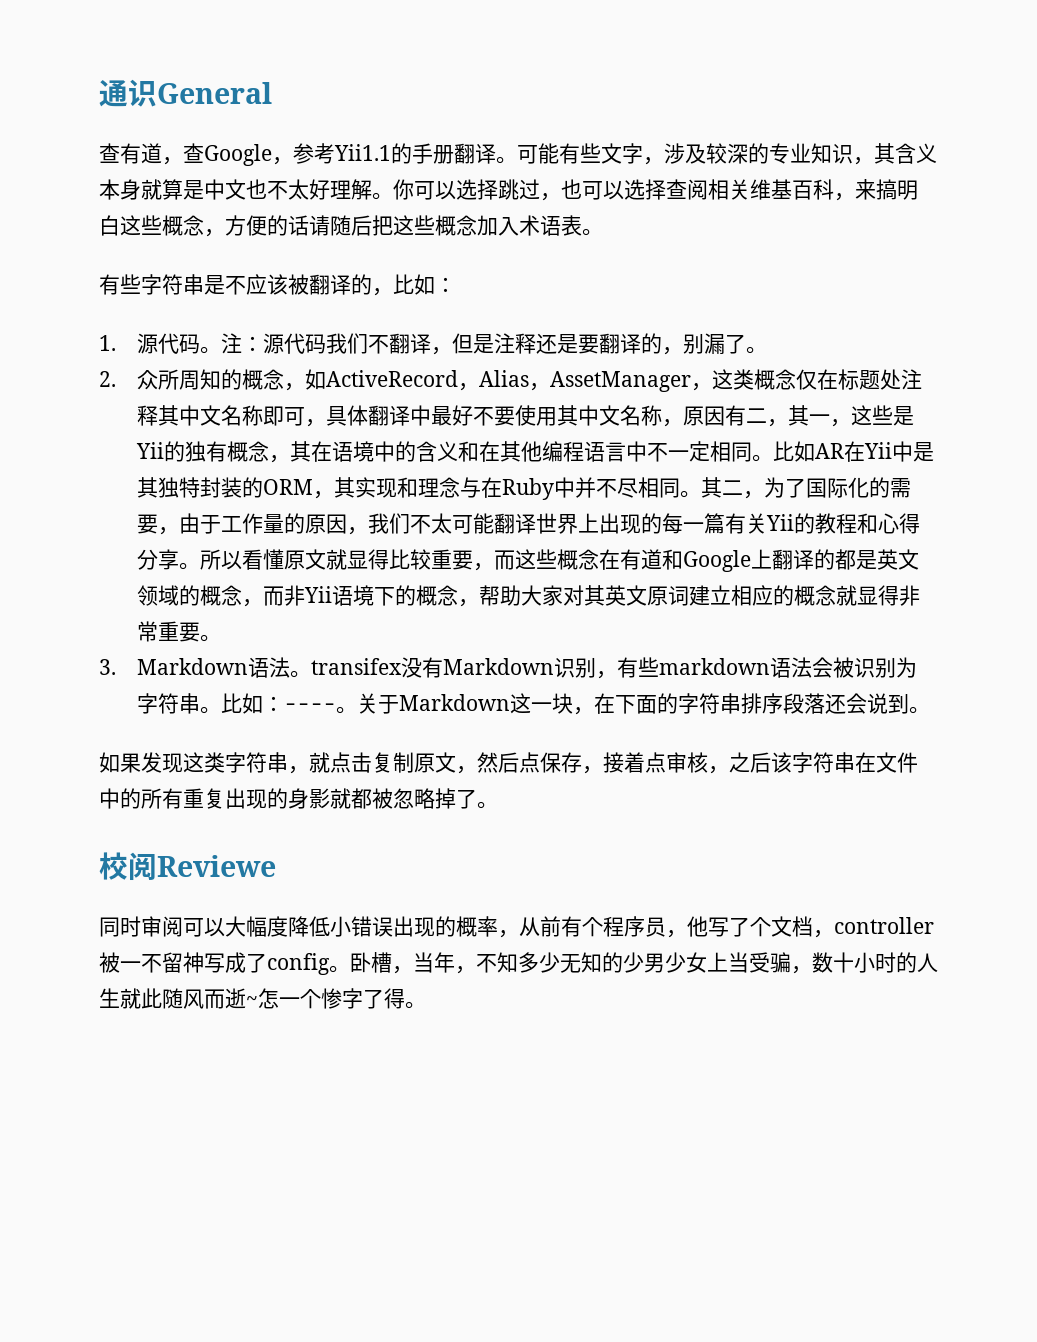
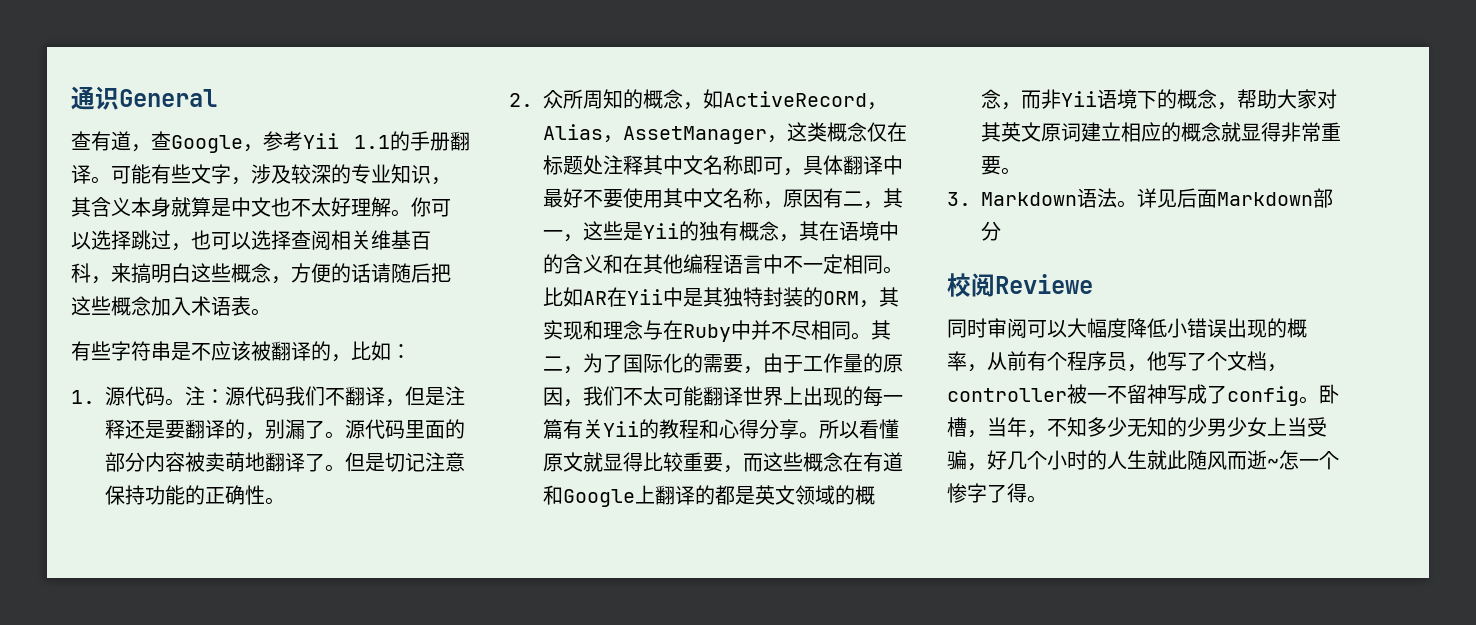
- 查有道，查Google，参考Yii1.1的手册翻译。
+ 查有道，查Google，参考Yii 1.1的手册翻译。
+ 源代码里面的部分内容被卖萌地翻译了。但是切记注意保持功能的正确性。
- 3. Markdown语法。transifex没有Markdown识别，有些markdown语法会被识别为字符串。比如：----。关于Markdown这一块，在下面的字符串排序段落还会说到。
- 如果发现这类字符串，就点击复制原文，然后点保存，接着点审核，之后该字符串在文件中的所有重复出现的身影就都被忽略掉了。
+ 3. Markdown语法。详见后面Markdown部分
- 卧槽，当年，不知多少无知的少男少女上当受骗，数十小时的人生就此随风而逝~怎一个惨字了得。
+ 卧槽，当年，不知多少无知的少男少女上当受骗，好几个小时的人生就此随风而逝~怎一个惨字了得。

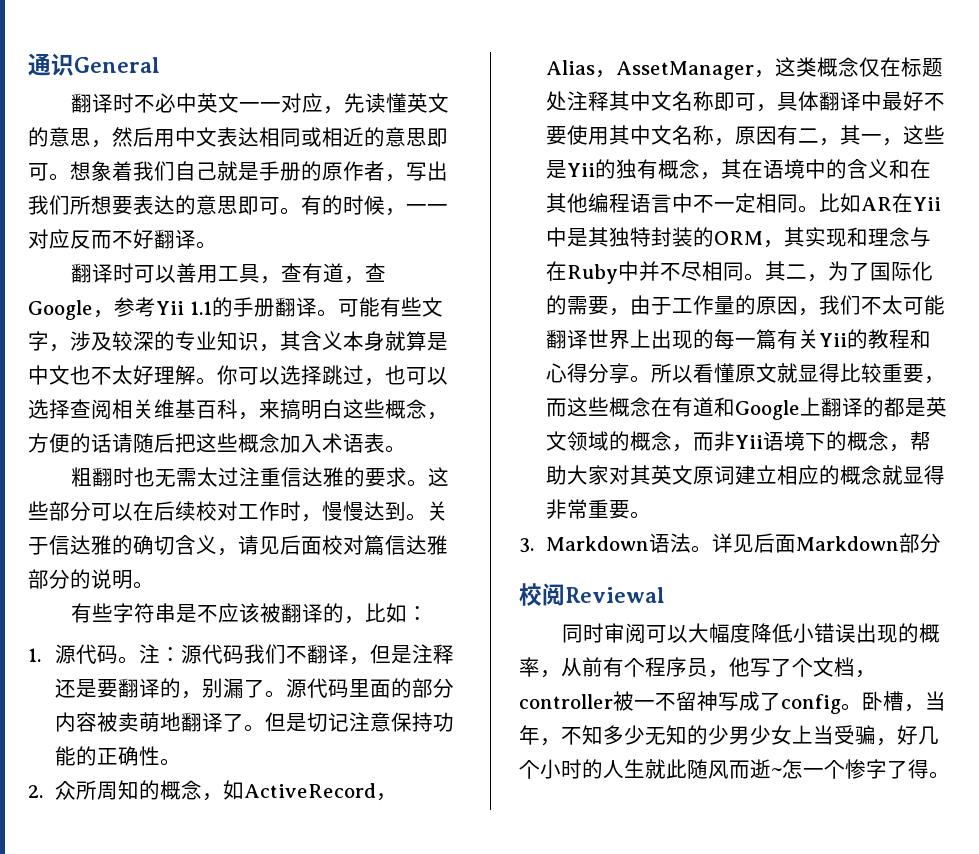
- 查有道，查Google，参考Yii 1.1的手册翻译。
+ 翻译时不必中英文一一对应，先读懂英文的意思，然后用中文表达相同或相近的意思即可。想象着我们自己就是手册的原作者，写出我们所想要表达的意思即可。有的时候，一一对应反而不好翻译。
+ 翻译时可以善用工具，查有道，查Google，参考Yii 1.1的手册翻译。
+ 粗翻时也无需太过注重信达雅的要求。这些部分可以在后续校对工作时，慢慢达到。关于信达雅的确切含义，请见后面校对篇信达雅部分的说明。
- 校阅Reviewe
+ 校阅Reviewal

